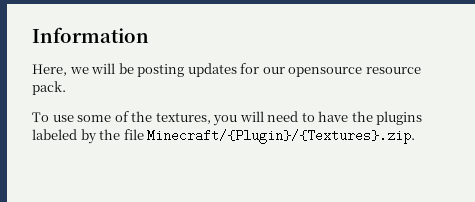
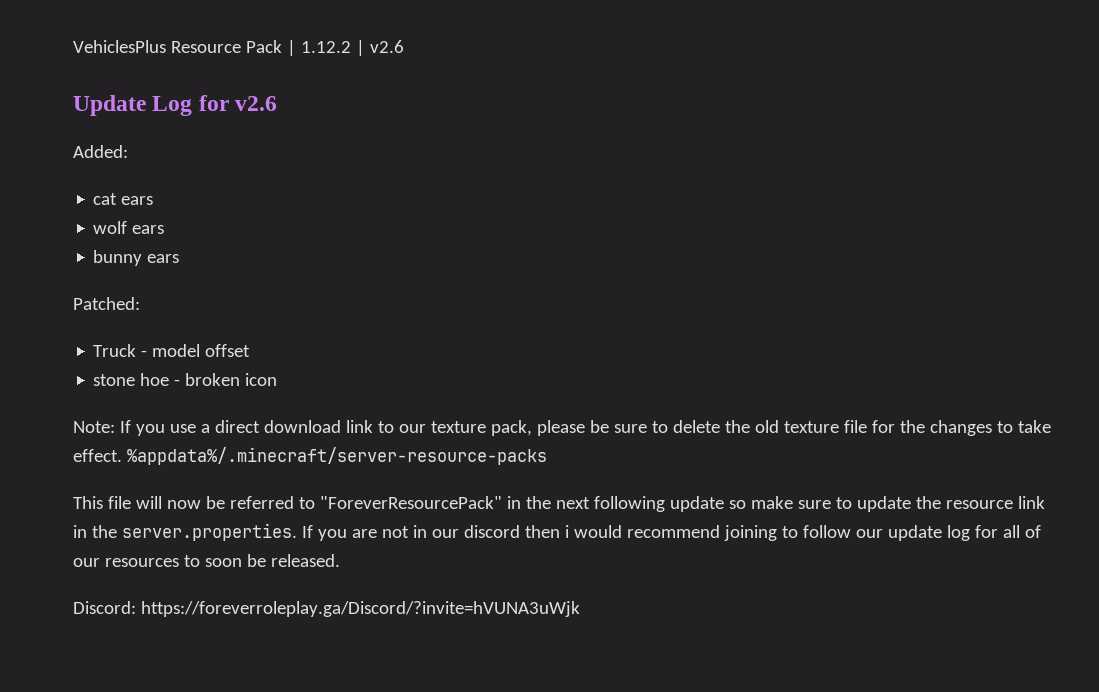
- Information
- Here, we will be posting updates for our opensource resource pack.
- To use some of the textures, you will need to have the plugins labeled by the file Minecraft/{Plugin}/{Textures}.zip.
+ VehiclesPlus Resource Pack | 1.12.2 | v2.6
+ Update Log for v2.6
+ Added:
+ cat ears
+ wolf ears
+ bunny ears
+ Patched:
+ Truck - model offset
+ stone hoe - broken icon
+ Note: If you use a direct download link to our texture pack, please be sure to delete the old texture file for the changes to take effect. %appdata%/.minecraft/server-resource-packs
+ This file will now be referred to "ForeverResourcePack" in the next following update so make sure to update the resource link in the server.properties. If you are not in our discord then i would recommend joining to follow our update log for all of our resources to soon be released.
+ Discord: https://foreverroleplay.ga/Discord/?invite=hVUNA3uWjk

